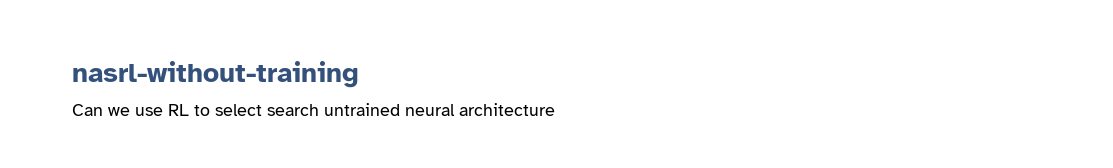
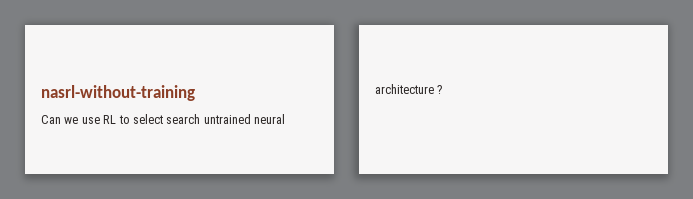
- Can we use RL to select search untrained neural architecture
+ Can we use RL to select search untrained neural architecture ?

